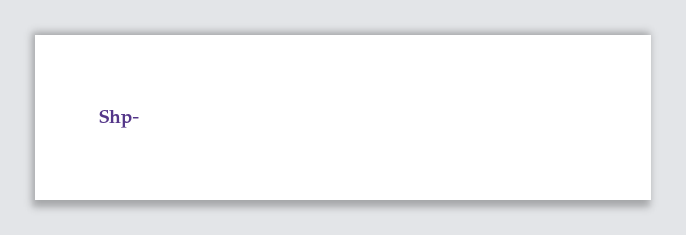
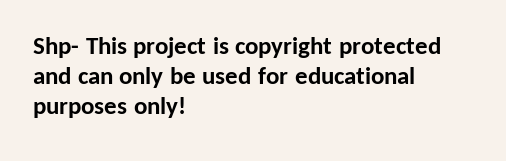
- Shp-
+ Shp- This project is copyright protected and can only be used for educational purposes only!

